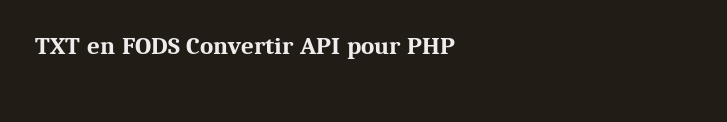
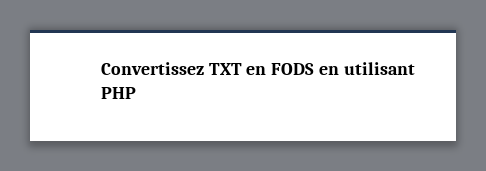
- TXT en FODS Convertir API pour PHP
+ Convertissez TXT en FODS en utilisant PHP

